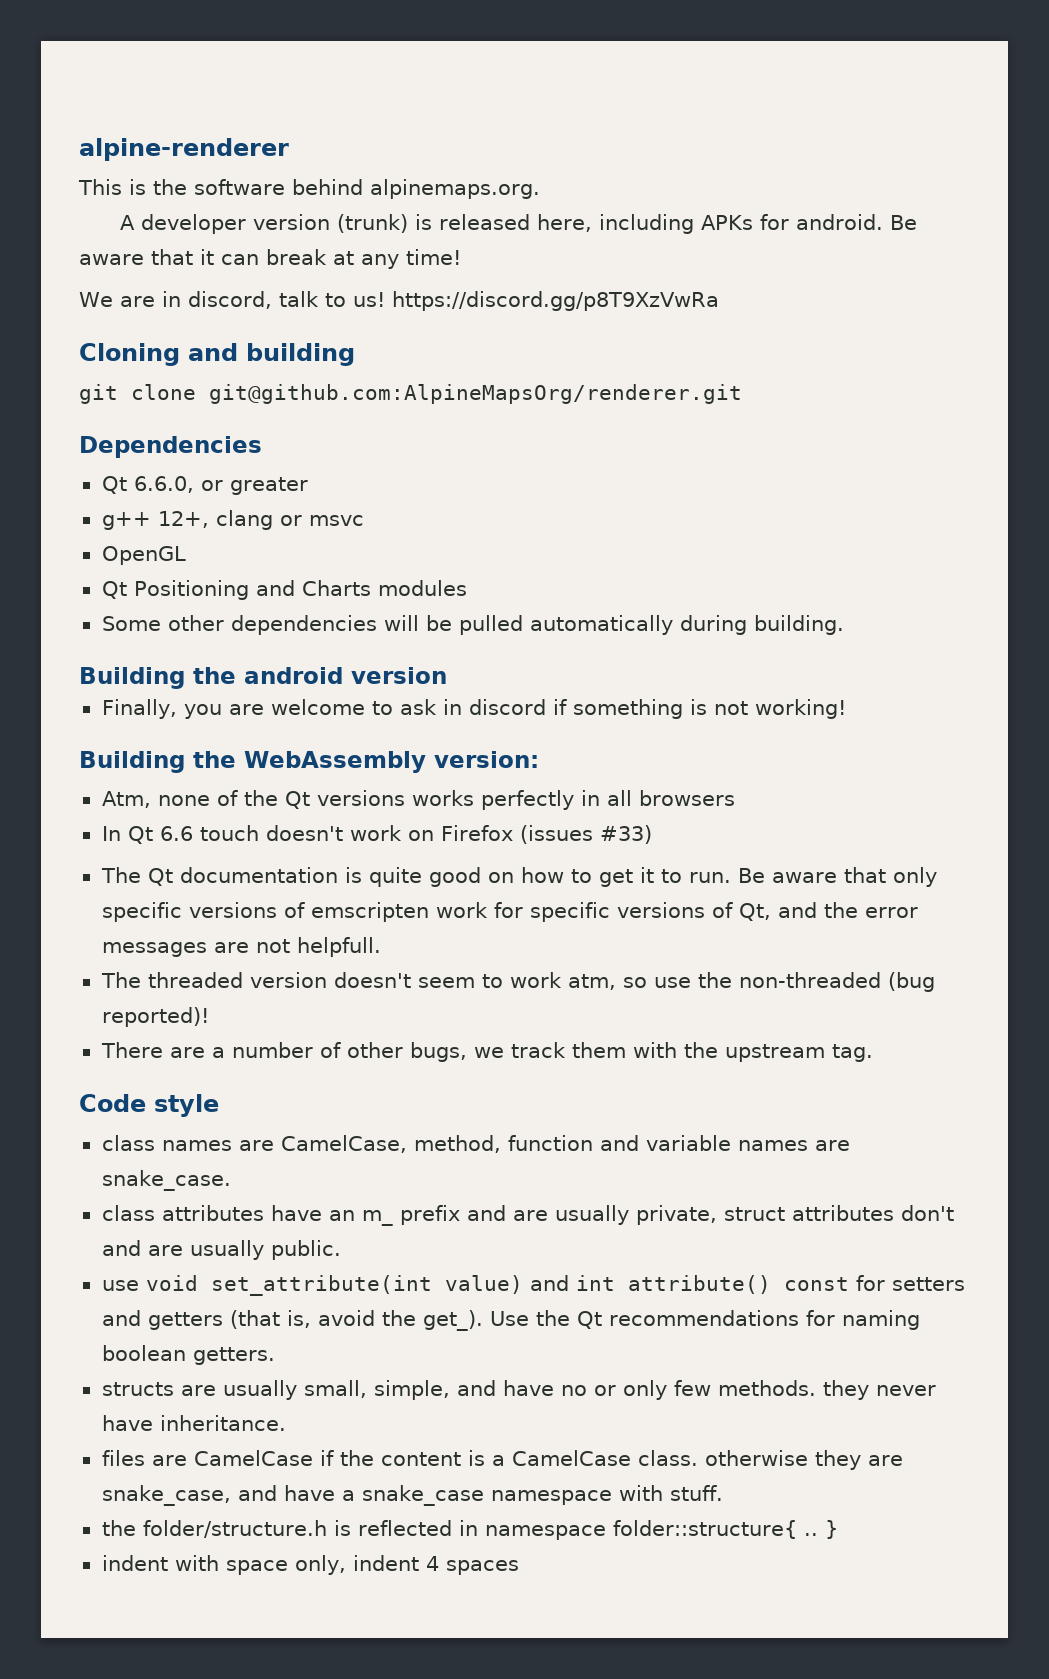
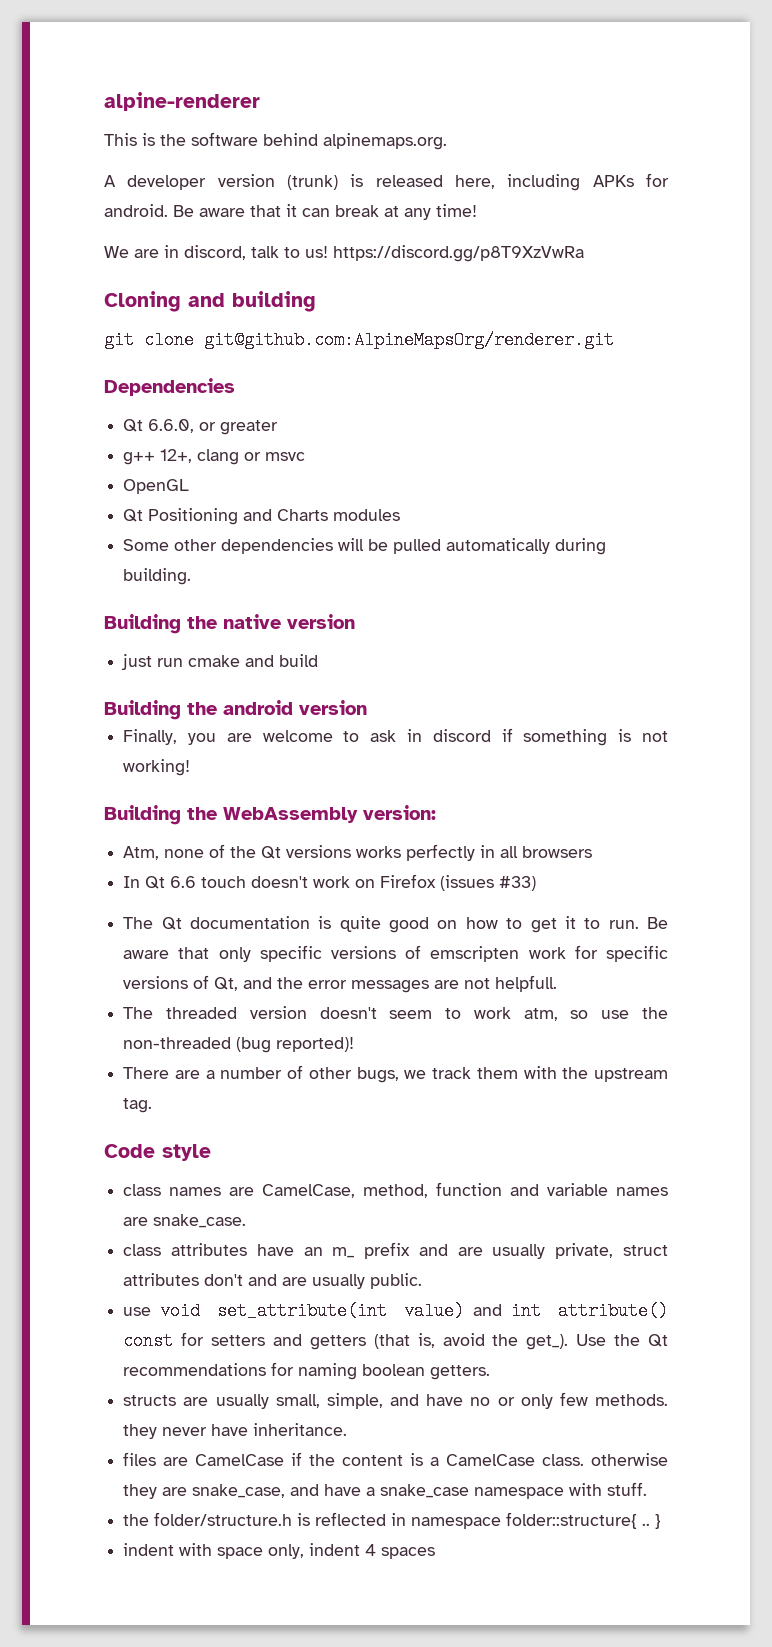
+ Building the native version
+ just run cmake and build

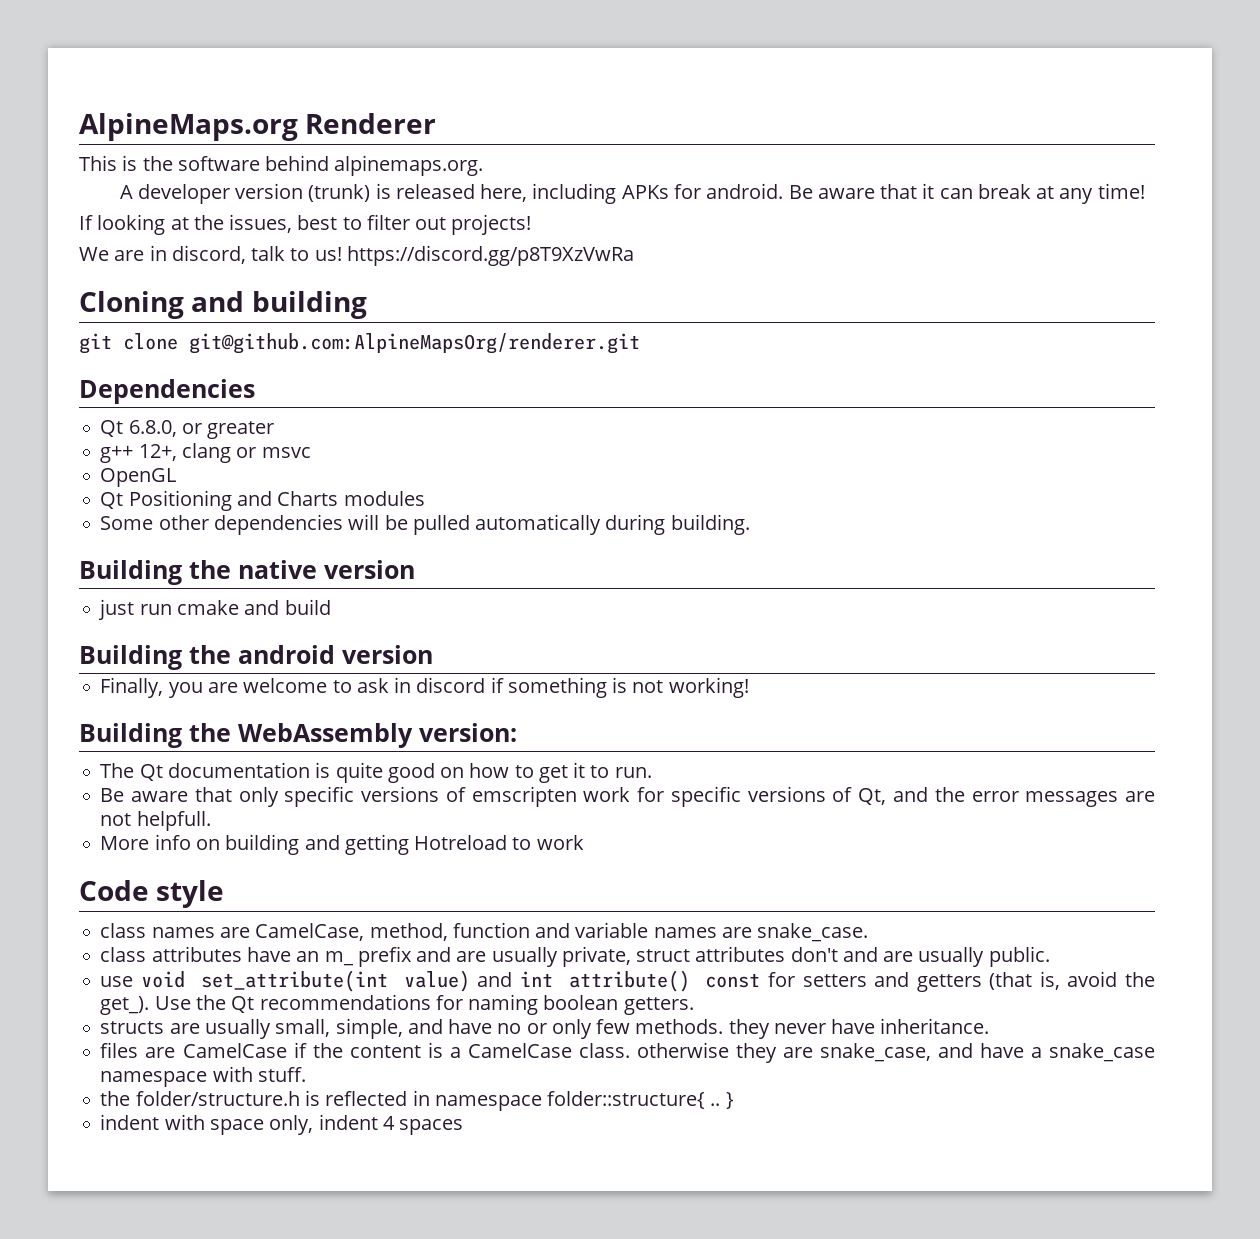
- alpine-renderer
+ AlpineMaps.org Renderer
+ If looking at the issues, best to filter out projects!
- Qt 6.6.0, or greater
+ Qt 6.8.0, or greater
- Atm, none of the Qt versions works perfectly in all browsers
- In Qt 6.6 touch doesn't work on Firefox (issues #33)
- The Qt documentation is quite good on how to get it to run. Be aware that only specific versions of emscripten work for specific versions of Qt, and the error messages are not helpfull.
+ The Qt documentation is quite good on how to get it to run.
+ Be aware that only specific versions of emscripten work for specific versions of Qt, and the error messages are not helpfull.
- The threaded version doesn't seem to work atm, so use the non-threaded (bug reported)!
- There are a number of other bugs, we track them with the upstream tag.
+ More info on building and getting Hotreload to work

